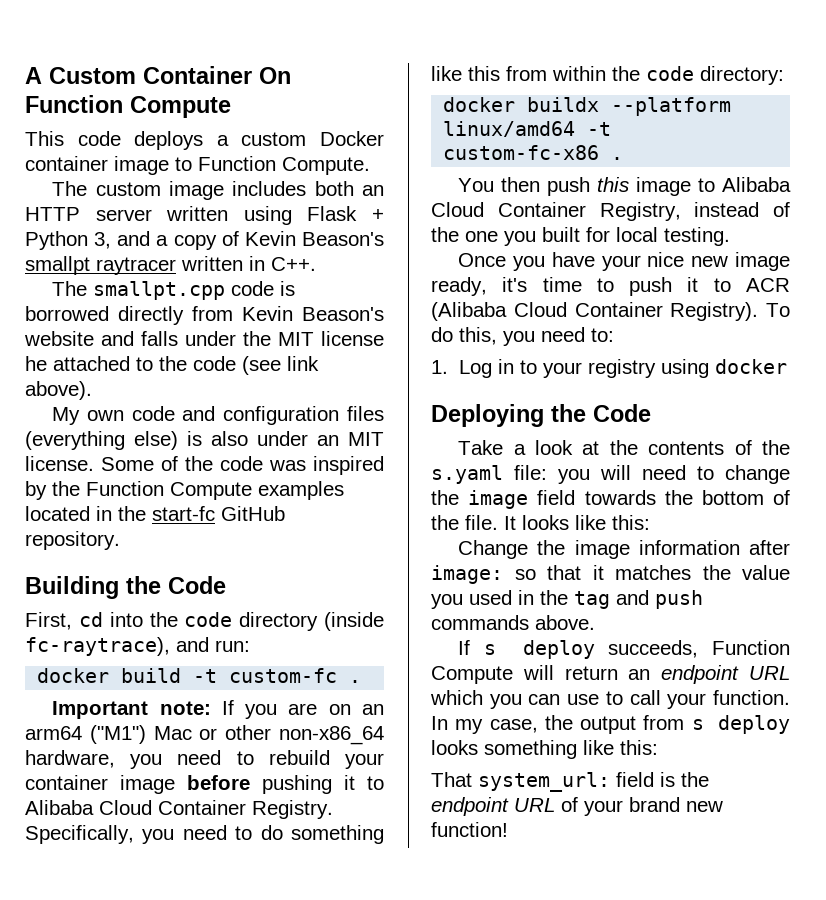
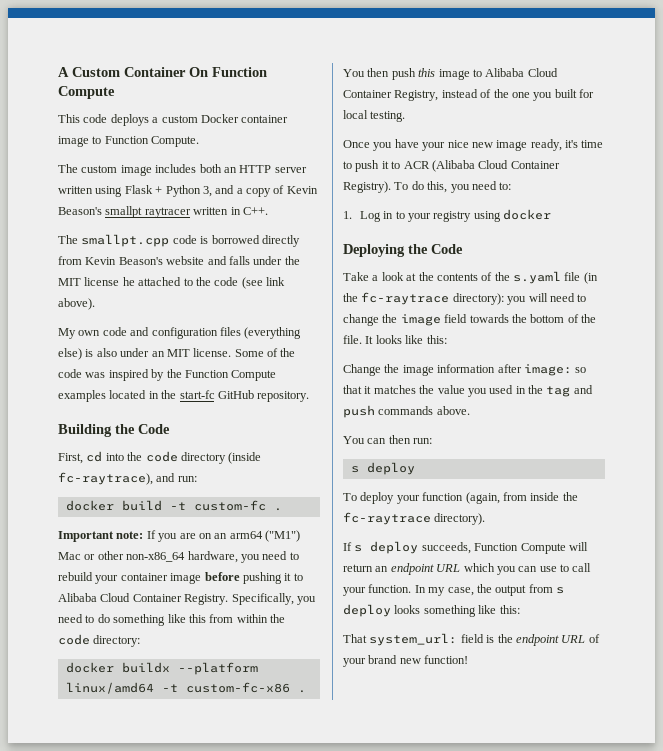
- Take a look at the contents of the s.yaml file: you will need to change the image field towards the bottom of the file.
+ Take a look at the contents of the s.yaml file (in the fc-raytrace directory): you will need to change the image field towards the bottom of the file.
+ You can then run:
+ s deploy
+ To deploy your function (again, from inside the fc-raytrace directory).

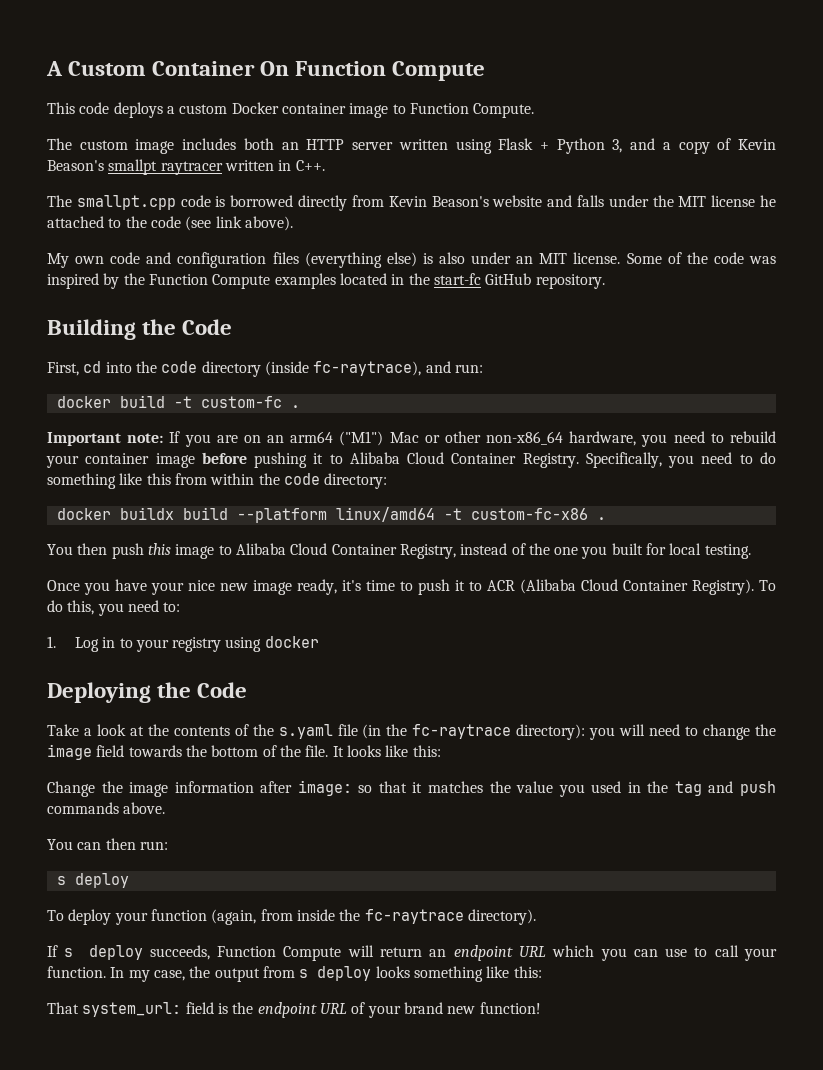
- docker buildx --platform linux/amd64 -t custom-fc-x86 .
+ docker buildx build --platform linux/amd64 -t custom-fc-x86 .

